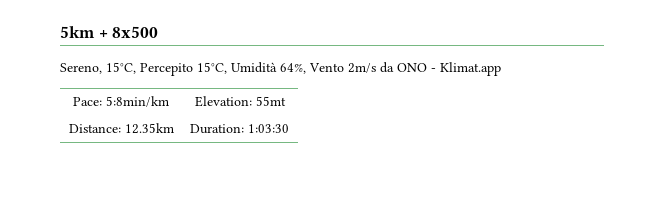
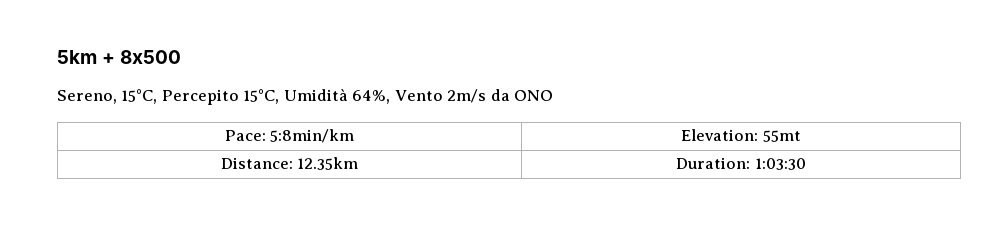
- Sereno, 15°C, Percepito 15°C, Umidità 64%, Vento 2m/s da ONO - Klimat.app
+ Sereno, 15°C, Percepito 15°C, Umidità 64%, Vento 2m/s da ONO

